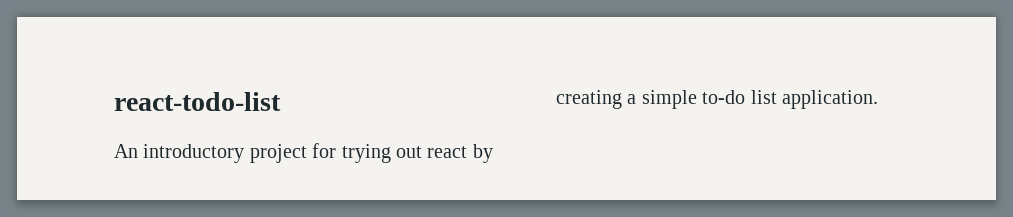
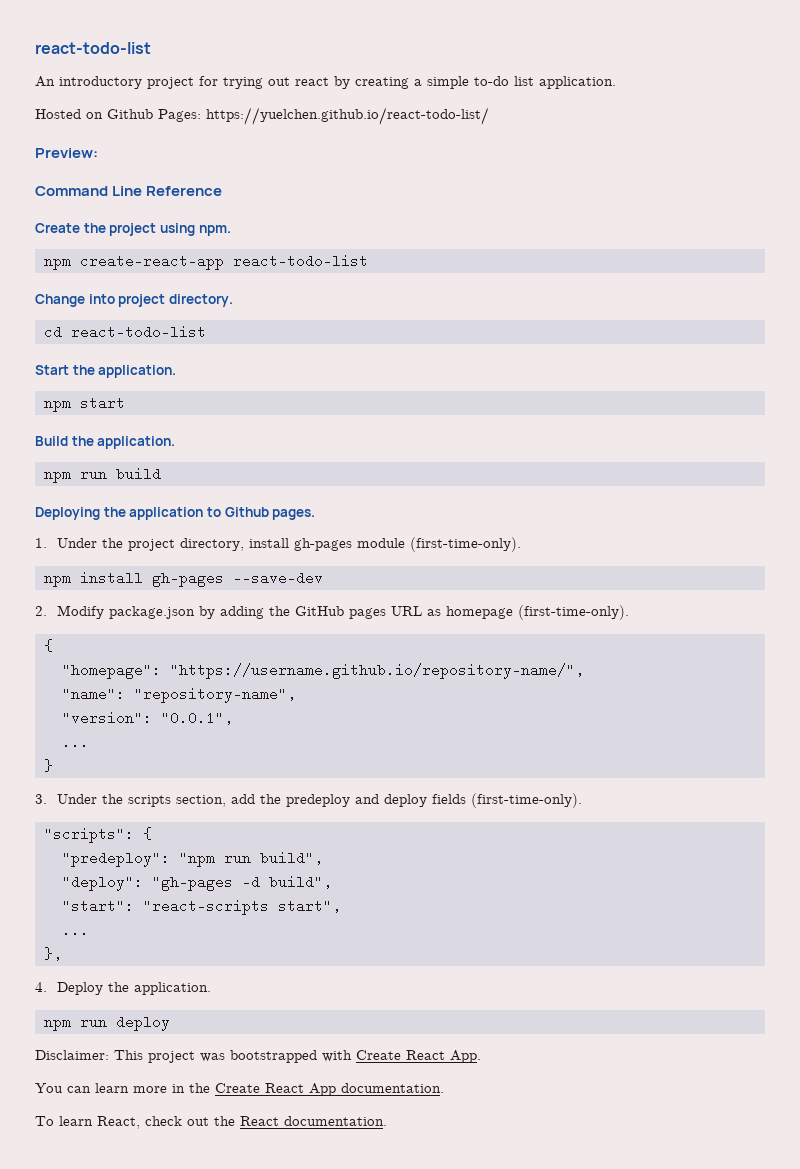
+ Hosted on Github Pages: https://yuelchen.github.io/react-todo-list/
+ Preview:
+ Command Line Reference
+ Create the project using npm.
+ npm create-react-app react-todo-list
+ Change into project directory.
+ cd react-todo-list
+ Start the application.
+ npm start
+ Build the application.
+ npm run build
+ Deploying the application to Github pages.
+ 1. Under the project directory, install gh-pages module (first-time-only).
+ npm install gh-pages --save-dev
+ 2. Modify package.json by adding the GitHub pages URL as homepage (first-time-only).
+ {
+ "homepage": "https://username.github.io/repository-name/",
+ "name": "repository-name",
+ "version": "0.0.1",
+ ...
+ }
+ 3. Under the scripts section, add the predeploy and deploy fields (first-time-only).
+ "scripts": {
+ "predeploy": "npm run build",
+ "deploy": "gh-pages -d build",
+ "start": "react-scripts start",
+ ...
+ },
+ 4. Deploy the application.
+ npm run deploy
+ Disclaimer: This project was bootstrapped with Create React App.
+ You can learn more in the Create React App documentation.
+ To learn React, check out the React documentation.

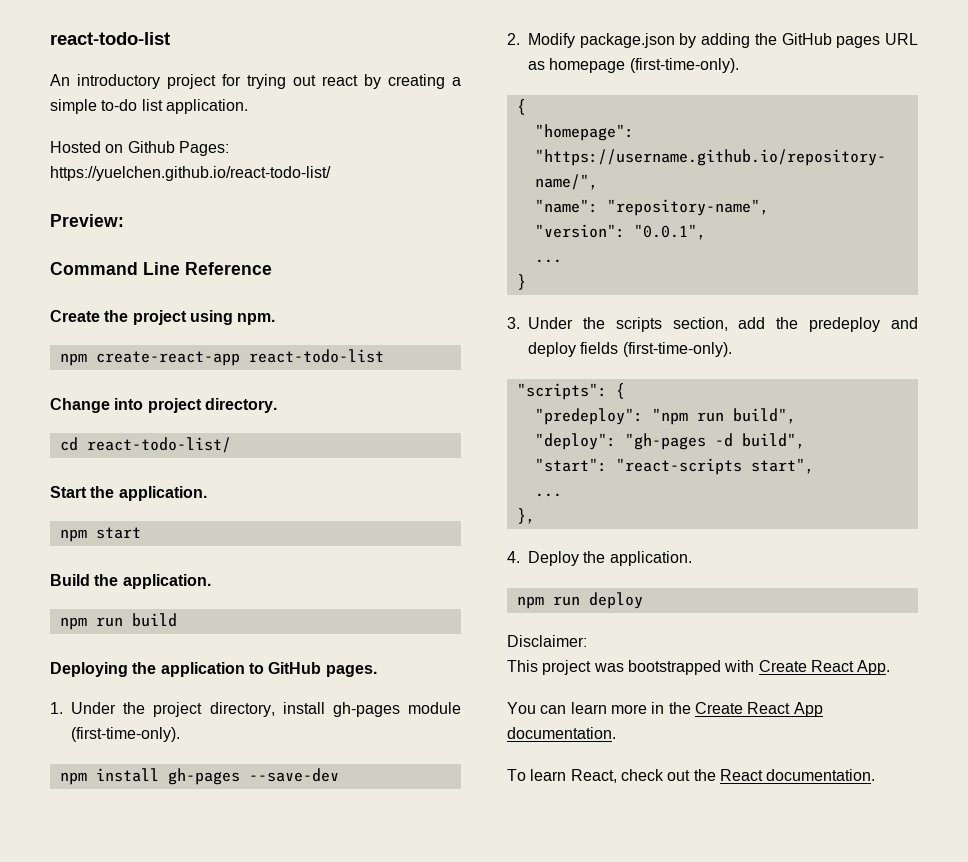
- cd react-todo-list
+ cd react-todo-list/
- Deploying the application to Github pages.
+ Deploying the application to GitHub pages.
- Disclaimer: This project was bootstrapped with Create React App.
+ Disclaimer:
+ This project was bootstrapped with Create React App.

